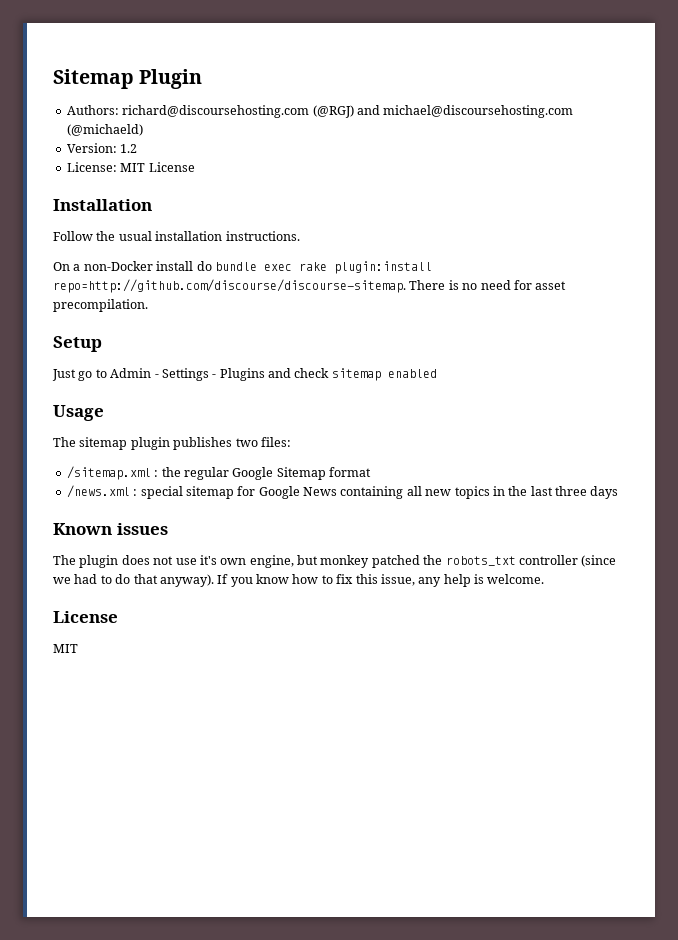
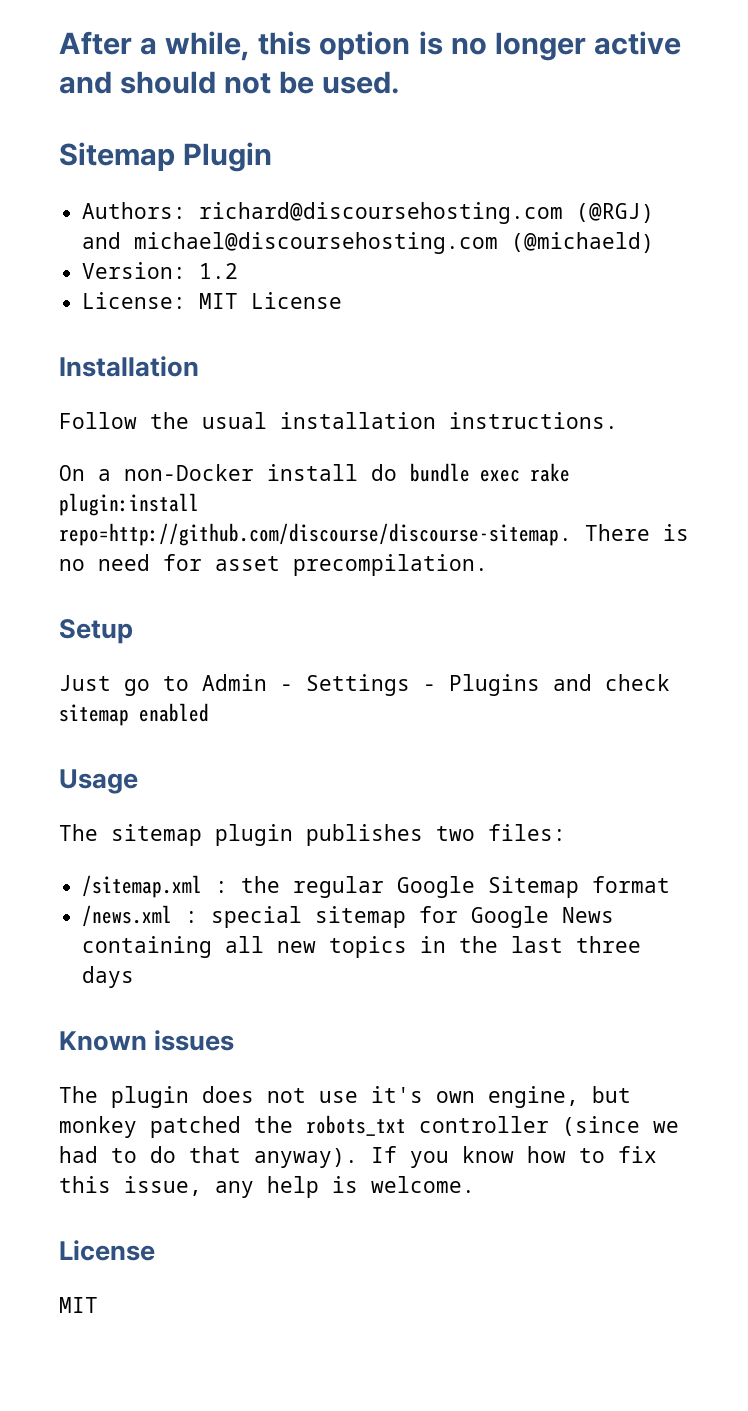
+ After a while, this option is no longer active and should not be used.

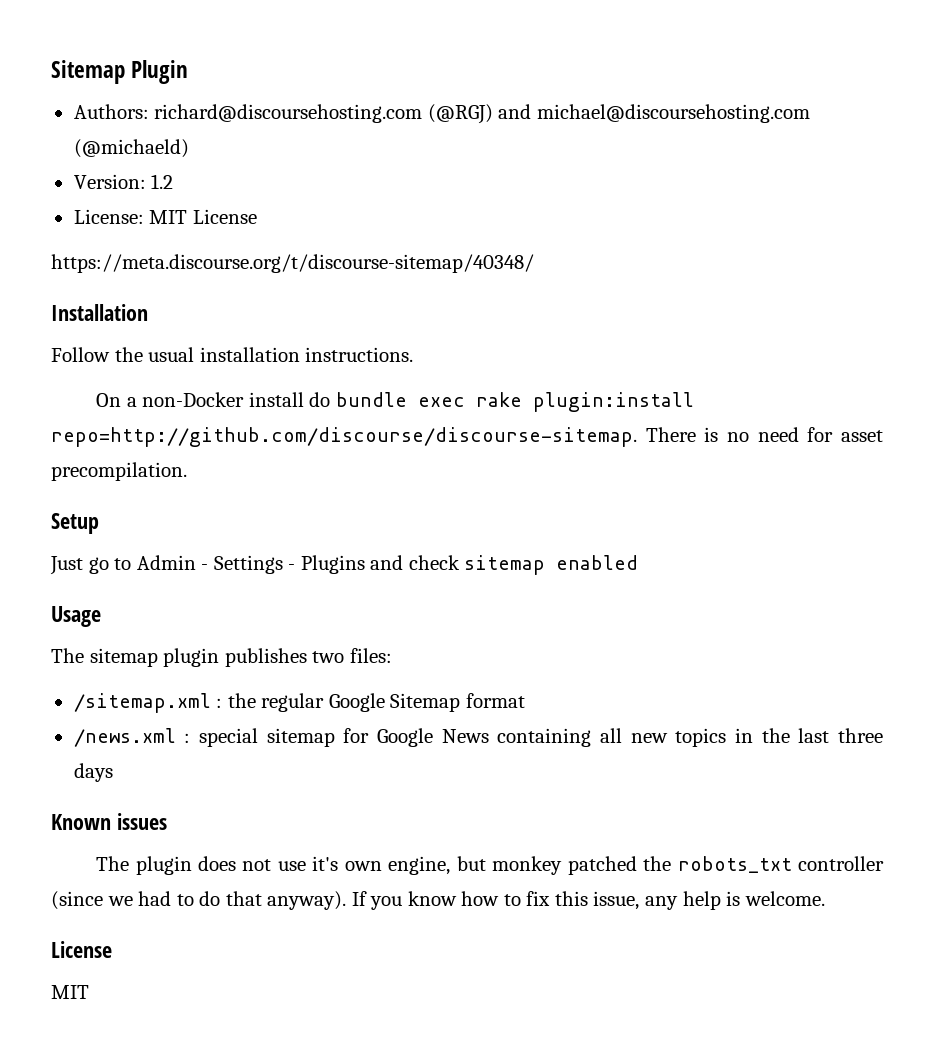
- After a while, this option is no longer active and should not be used.
+ https://meta.discourse.org/t/discourse-sitemap/40348/

